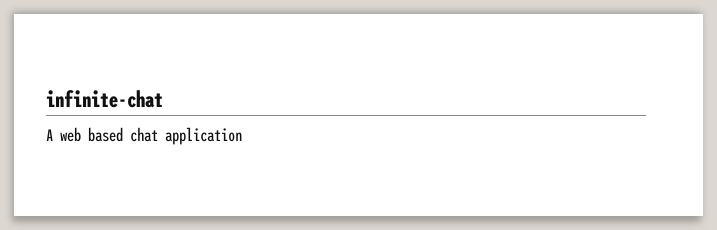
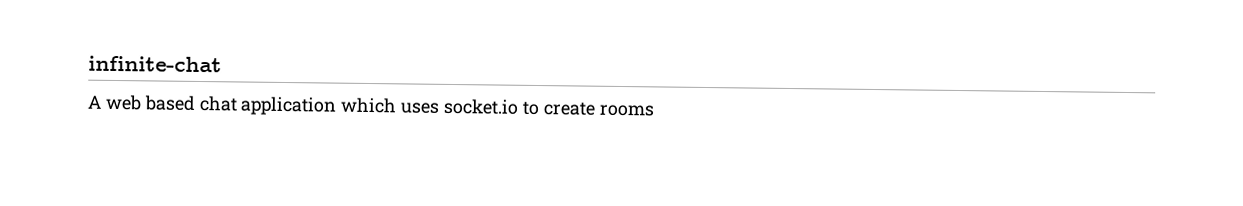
- A web based chat application
+ A web based chat application which uses socket.io to create rooms

